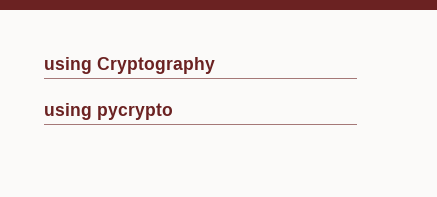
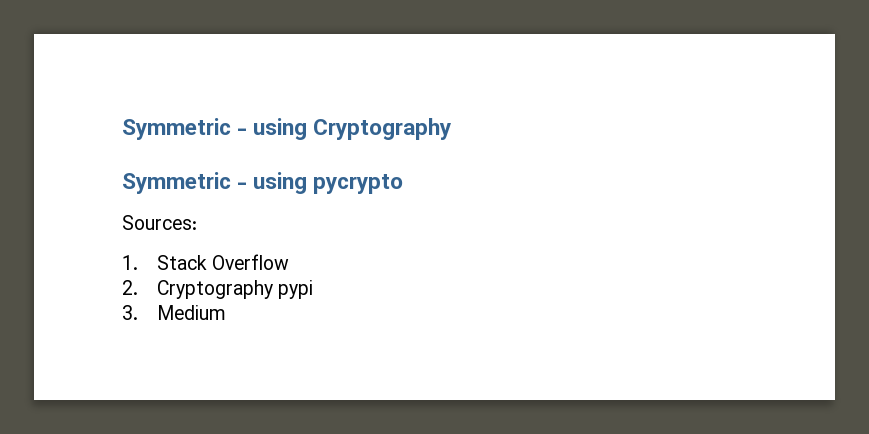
- using Cryptography
+ Symmetric - using Cryptography
- using pycrypto
+ Symmetric - using pycrypto
+ Sources:
+ 1. Stack Overflow
+ 2. Cryptography pypi
+ 3. Medium

